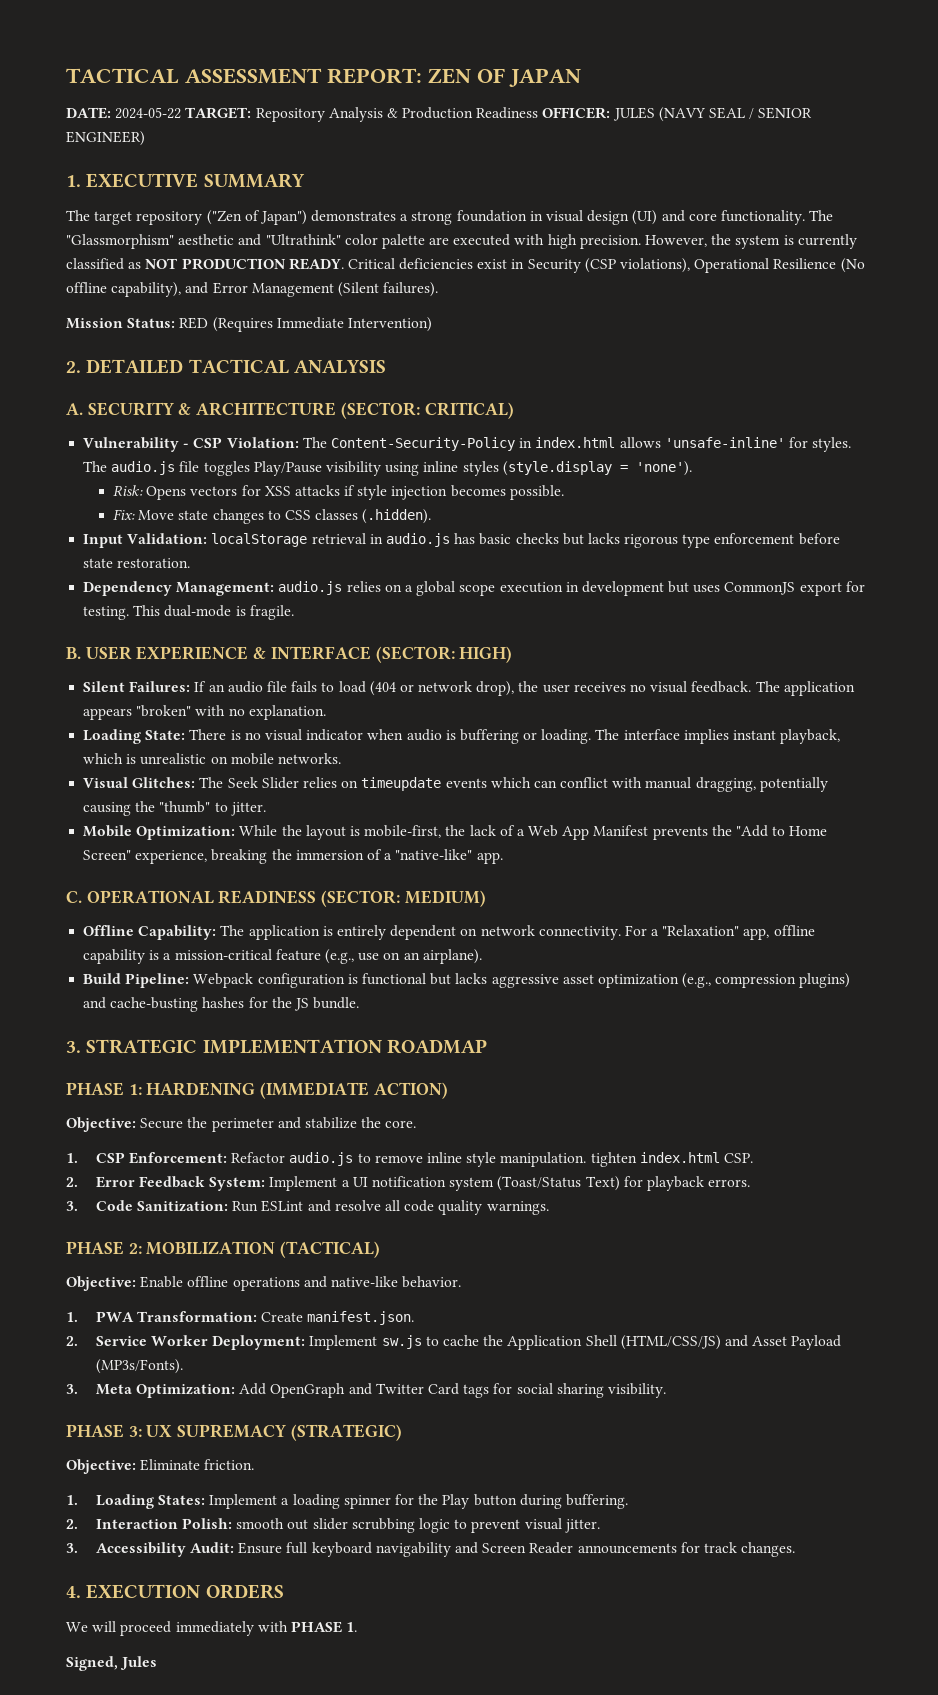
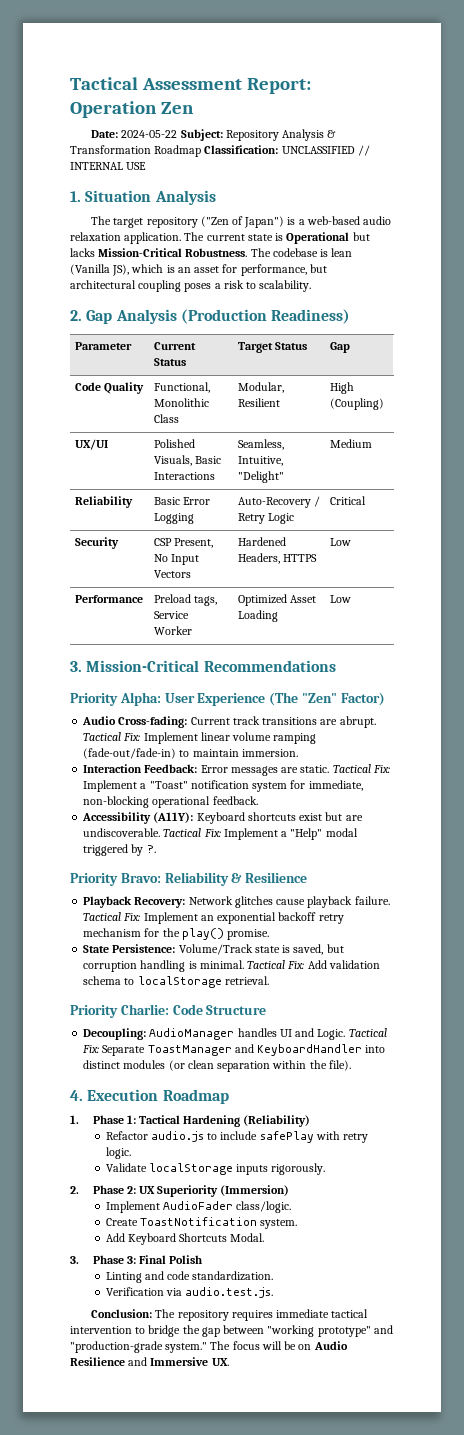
- TACTICAL ASSESSMENT REPORT: ZEN OF JAPAN
- DATE: 2024-05-22 TARGET: Repository Analysis & Production Readiness OFFICER: JULES (NAVY SEAL / SENIOR ENGINEER)
- 1. EXECUTIVE SUMMARY
+ Tactical Assessment Report: Operation Zen
+ Date: 2024-05-22 Subject: Repository Analysis & Transformation Roadmap Classification: UNCLASSIFIED // INTERNAL USE
+ 1. Situation Analysis
- The target repository ("Zen of Japan") demonstrates a strong foundation in visual design (UI) and core functionality. The "Glassmorphism" aesthetic and "Ultrathink" color palette are executed with high precision. However, the system is currently classified as NOT PRODUCTION READY. Critical deficiencies exist in Security (CSP violations), Operational Resilience (No offline capability), and Error Management (Silent failures).
- Mission Status: RED (Requires Immediate Intervention)
- 2. DETAILED TACTICAL ANALYSIS
- A. SECURITY & ARCHITECTURE (SECTOR: CRITICAL)
- Vulnerability - CSP Violation: The Content-Security-Policy in index.html allows 'unsafe-inline' for styles. The audio.js file toggles Play/Pause visibility using inline styles (style.display = 'none').
- Risk: Opens vectors for XSS attacks if style injection becomes possible.
- Fix: Move state changes to CSS classes (.hidden).
- Input Validation: localStorage retrieval in audio.js has basic checks but lacks rigorous type enforcement before state restoration.
- Dependency Management: audio.js relies on a global scope execution in development but uses CommonJS export for testing. This dual-mode is fragile.
- B. USER EXPERIENCE & INTERFACE (SECTOR: HIGH)
- Silent Failures: If an audio file fails to load (404 or network drop), the user receives no visual feedback. The application appears "broken" with no explanation.
- Loading State: There is no visual indicator when audio is buffering or loading. The interface implies instant playback, which is unrealistic on mobile networks.
- Visual Glitches: The Seek Slider relies on timeupdate events which can conflict with manual dragging, potentially causing the "thumb" to jitter.
- Mobile Optimization: While the layout is mobile-first, the lack of a Web App Manifest prevents the "Add to Home Screen" experience, breaking the immersion of a "native-like" app.
- C. OPERATIONAL READINESS (SECTOR: MEDIUM)
- Offline Capability: The application is entirely dependent on network connectivity. For a "Relaxation" app, offline capability is a mission-critical feature (e.g., use on an airplane).
- Build Pipeline: Webpack configuration is functional but lacks aggressive asset optimization (e.g., compression plugins) and cache-busting hashes for the JS bundle.
- 3. STRATEGIC IMPLEMENTATION ROADMAP
- PHASE 1: HARDENING (IMMEDIATE ACTION)
- Objective: Secure the perimeter and stabilize the core.
- 1. CSP Enforcement: Refactor audio.js to remove inline style manipulation. tighten index.html CSP.
- 2. Error Feedback System: Implement a UI notification system (Toast/Status Text) for playback errors.
- 3. Code Sanitization: Run ESLint and resolve all code quality warnings.
- PHASE 2: MOBILIZATION (TACTICAL)
- Objective: Enable offline operations and native-like behavior.
- 1. PWA Transformation: Create manifest.json.
- 2. Service Worker Deployment: Implement sw.js to cache the Application Shell (HTML/CSS/JS) and Asset Payload (MP3s/Fonts).
- 3. Meta Optimization: Add OpenGraph and Twitter Card tags for social sharing visibility.
- PHASE 3: UX SUPREMACY (STRATEGIC)
- Objective: Eliminate friction.
- 1. Loading States: Implement a loading spinner for the Play button during buffering.
- 2. Interaction Polish: smooth out slider scrubbing logic to prevent visual jitter.
- 3. Accessibility Audit: Ensure full keyboard navigability and Screen Reader announcements for track changes.
- 4. EXECUTION ORDERS
- We will proceed immediately with PHASE 1.
- Signed, Jules
+ The target repository ("Zen of Japan") is a web-based audio relaxation application. The current state is Operational but lacks Mission-Critical Robustness. The codebase is lean (Vanilla JS), which is an asset for performance, but architectural coupling poses a risk to scalability.
+ 2. Gap Analysis (Production Readiness)
+ Parameter | Current Status | Target Status | Gap
+ Code Quality | Functional, Monolithic Class | Modular, Resilient | High (Coupling)
+ UX/UI | Polished Visuals, Basic Interactions | Seamless, Intuitive, "Delight" | Medium
+ Reliability | Basic Error Logging | Auto-Recovery / Retry Logic | Critical
+ Security | CSP Present, No Input Vectors | Hardened Headers, HTTPS | Low
+ Performance | Preload tags, Service Worker | Optimized Asset Loading | Low
+ 3. Mission-Critical Recommendations
+ Priority Alpha: User Experience (The "Zen" Factor)
+ Audio Cross-fading: Current track transitions are abrupt. Tactical Fix: Implement linear volume ramping (fade-out/fade-in) to maintain immersion.
+ Interaction Feedback: Error messages are static. Tactical Fix: Implement a "Toast" notification system for immediate, non-blocking operational feedback.
+ Accessibility (A11Y): Keyboard shortcuts exist but are undiscoverable. Tactical Fix: Implement a "Help" modal triggered by ?.
+ Priority Bravo: Reliability & Resilience
+ Playback Recovery: Network glitches cause playback failure. Tactical Fix: Implement an exponential backoff retry mechanism for the play() promise.
+ State Persistence: Volume/Track state is saved, but corruption handling is minimal. Tactical Fix: Add validation schema to localStorage retrieval.
+ Priority Charlie: Code Structure
+ Decoupling: AudioManager handles UI and Logic. Tactical Fix: Separate ToastManager and KeyboardHandler into distinct modules (or clean separation within the file).
+ 4. Execution Roadmap
+ 1. Phase 1: Tactical Hardening (Reliability)
+ Refactor audio.js to include safePlay with retry logic.
+ Validate localStorage inputs rigorously.
+ 2. Phase 2: UX Superiority (Immersion)
+ Implement AudioFader class/logic.
+ Create ToastNotification system.
+ Add Keyboard Shortcuts Modal.
+ 3. Phase 3: Final Polish
+ Linting and code standardization.
+ Verification via audio.test.js.
+ Conclusion: The repository requires immediate tactical intervention to bridge the gap between "working prototype" and "production-grade system." The focus will be on Audio Resilience and Immersive UX.

